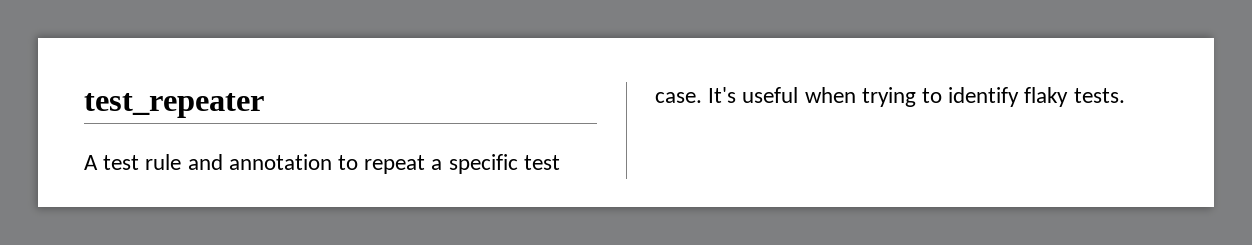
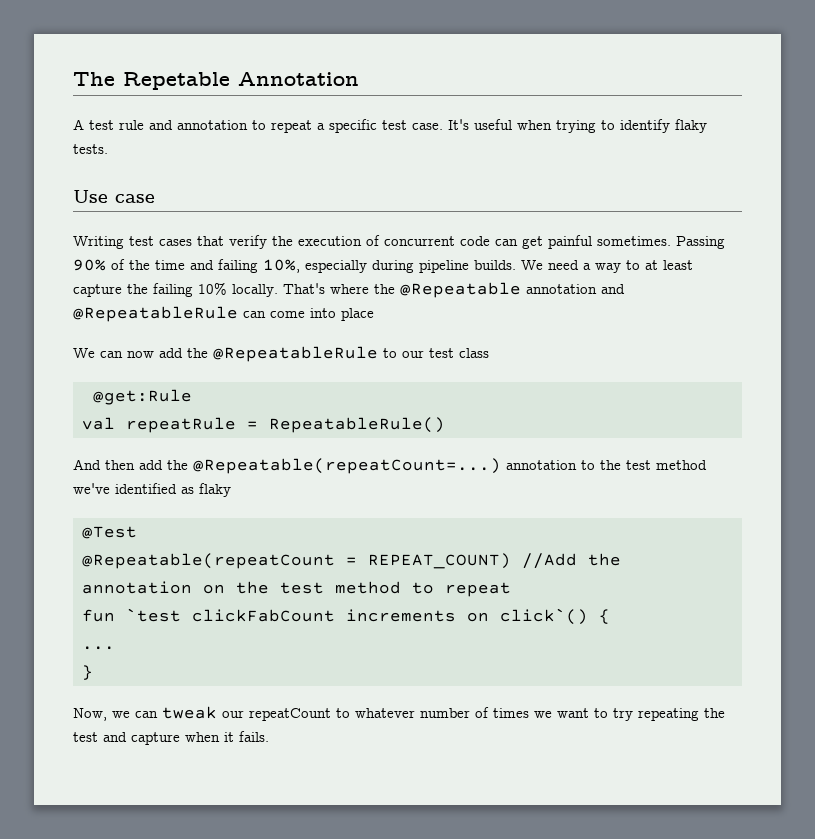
- test_repeater
+ The Repetable Annotation
+ Use case
+ Writing test cases that verify the execution of concurrent code can get painful sometimes. Passing 90% of the time and failing 10%, especially during pipeline builds. We need a way to at least capture the failing 10% locally. That's where the @Repeatable annotation and @RepeatableRule can come into place
+ We can now add the @RepeatableRule to our test class
+ @get:Rule
+ val repeatRule = RepeatableRule()
+ And then add the @Repeatable(repeatCount=...) annotation to the test method we've identified as flaky
+ @Test
+ @Repeatable(repeatCount = REPEAT_COUNT) //Add the annotation on the test method to repeat
+ fun `test clickFabCount increments on click`() {
+ ...
+ }
+ Now, we can tweak our repeatCount to whatever number of times we want to try repeating the test and capture when it fails.

